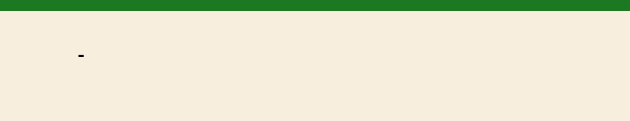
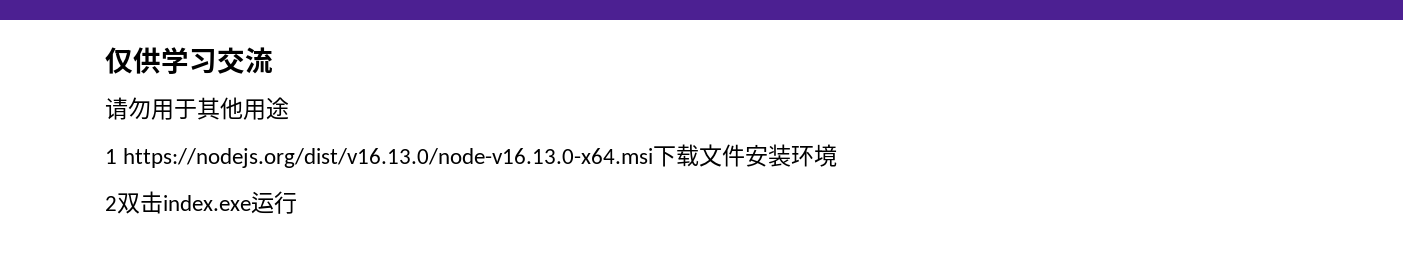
- -
+ 仅供学习交流
+ 请勿用于其他用途
+ 1 https://nodejs.org/dist/v16.13.0/node-v16.13.0-x64.msi下载文件安装环境
+ 2双击index.exe运行

